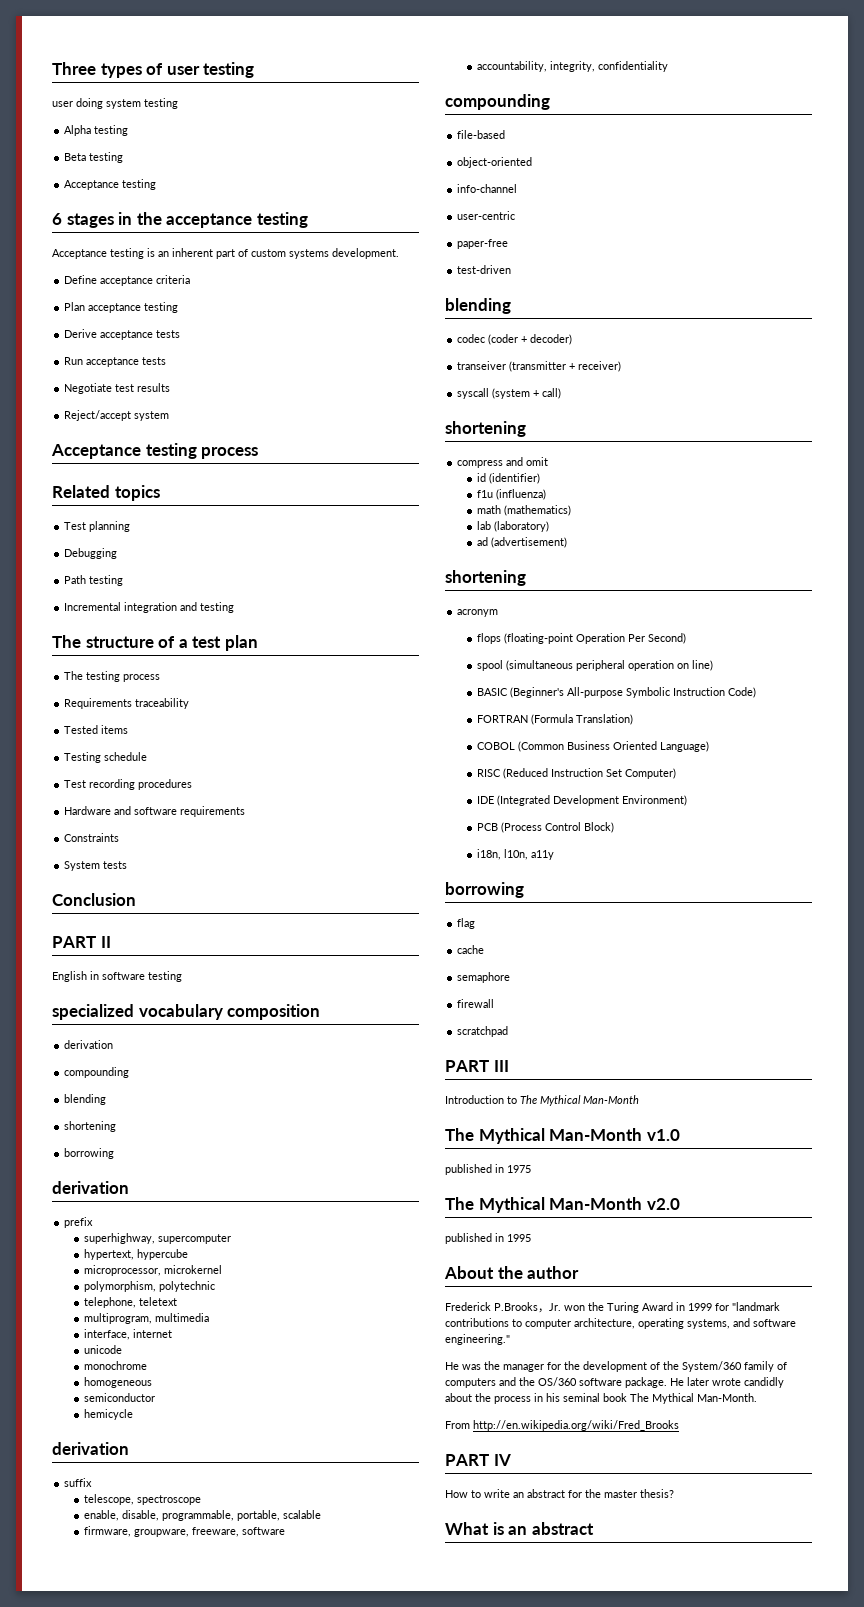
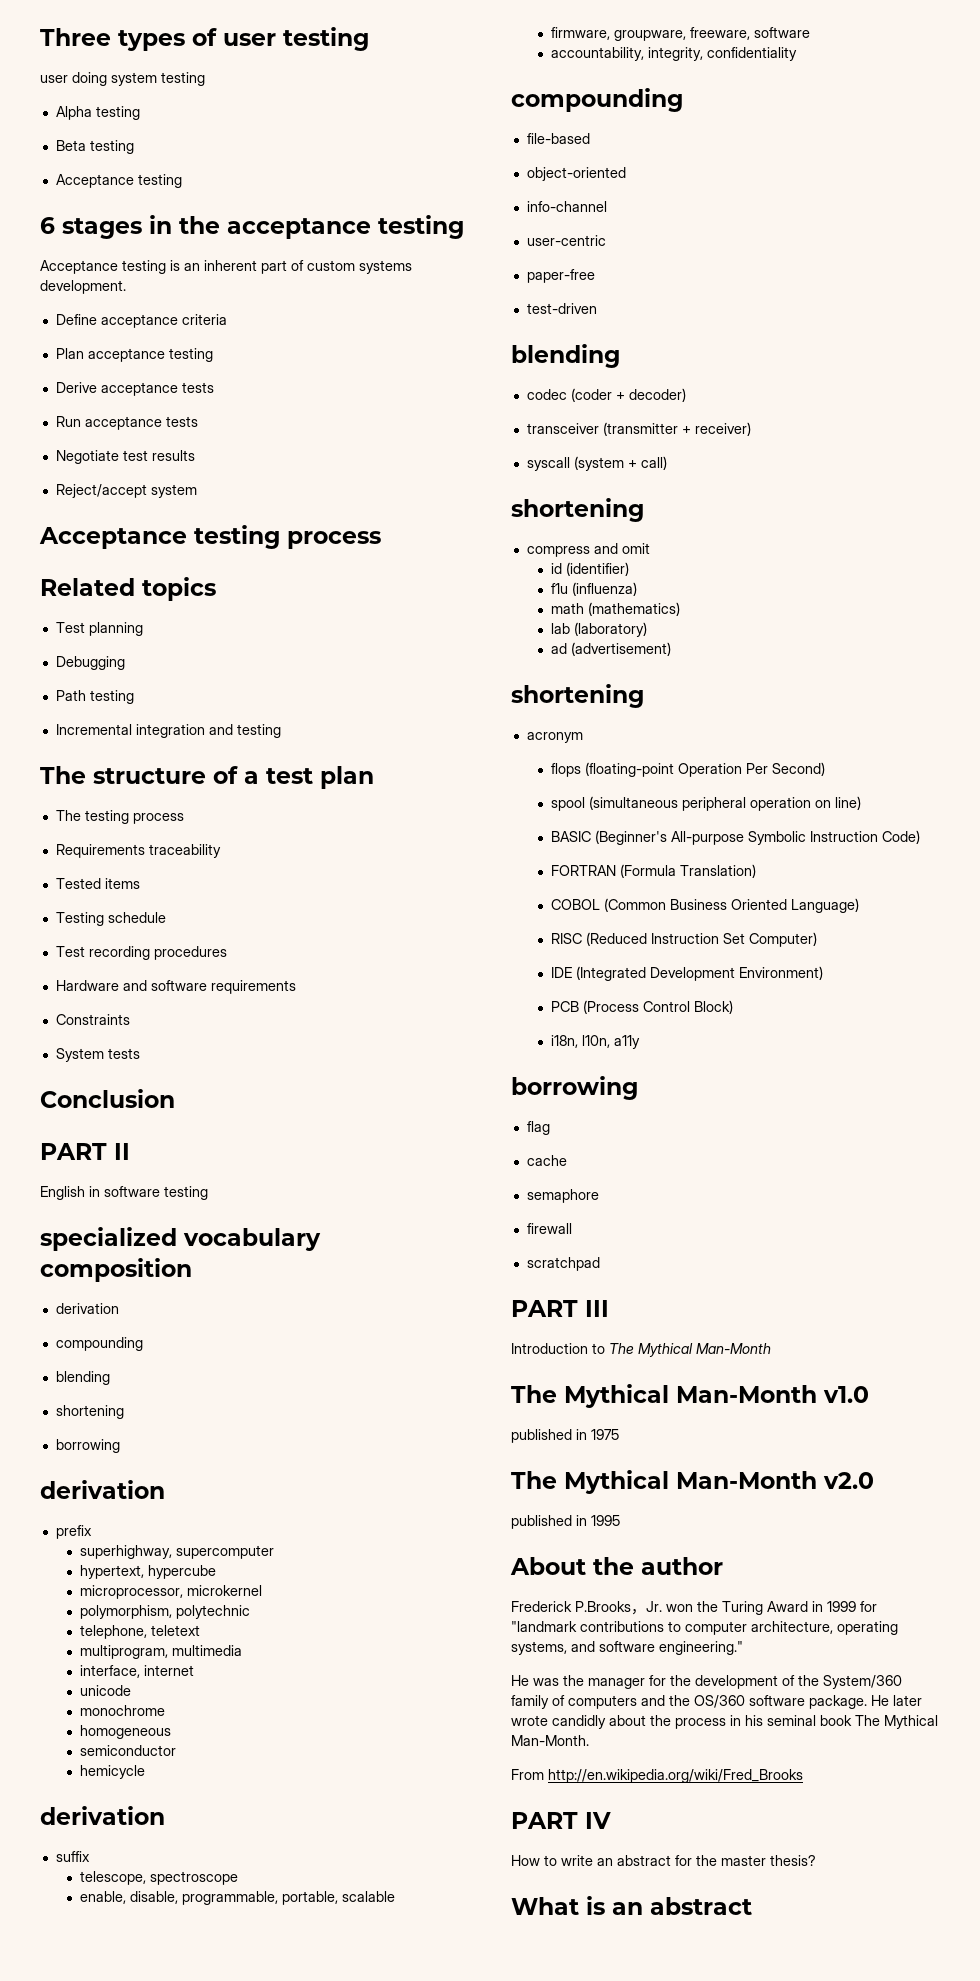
- transeiver (transmitter + receiver)
+ transceiver (transmitter + receiver)

